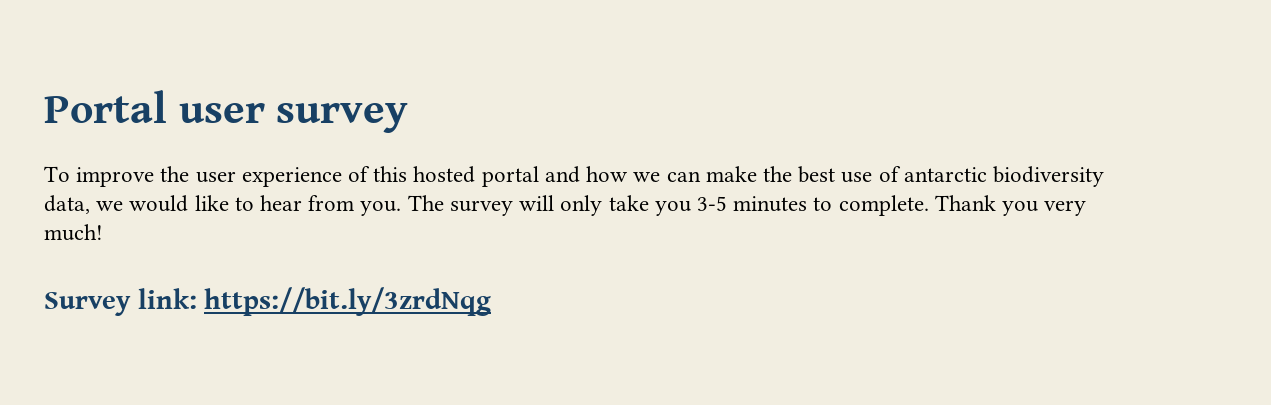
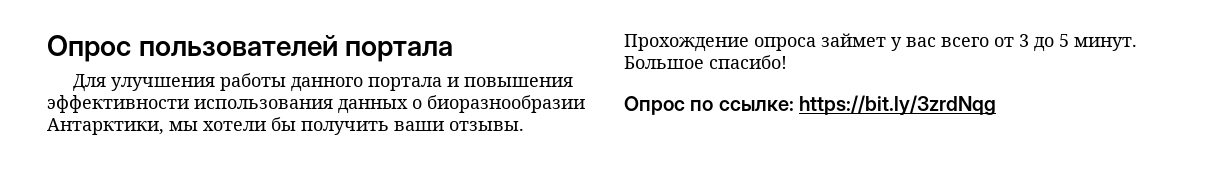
- Portal user survey
- To improve the user experience of this hosted portal and how we can make the best use of antarctic biodiversity data, we would like to hear from you. The survey will only take you 3-5 minutes to complete. Thank you very much!
- Survey link: https://bit.ly/3zrdNqg
+ Опрос пользователей портала
+ Для улучшения работы данного портала и повышения эффективности использования данных о биоразнообразии Антарктики, мы хотели бы получить ваши отзывы. Прохождение опроса займет у вас всего от 3 до 5 минут. Большое спасибо!
+ Опрос по ссылке: https://bit.ly/3zrdNqg

